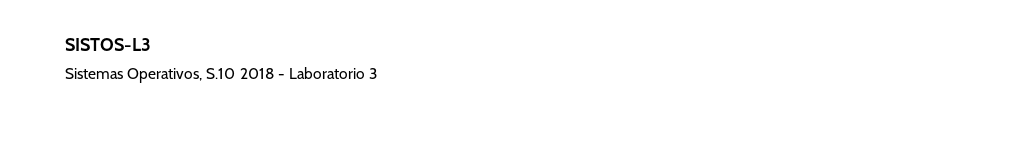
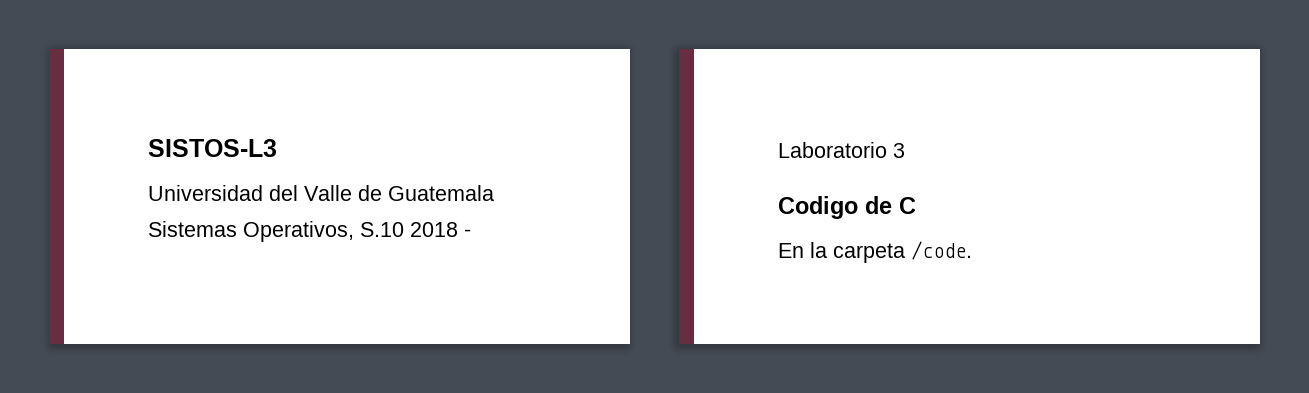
- Sistemas Operativos, S.10 2018 - Laboratorio 3
+ Universidad del Valle de Guatemala Sistemas Operativos, S.10 2018 - Laboratorio 3
+ Codigo de C
+ En la carpeta /code.

